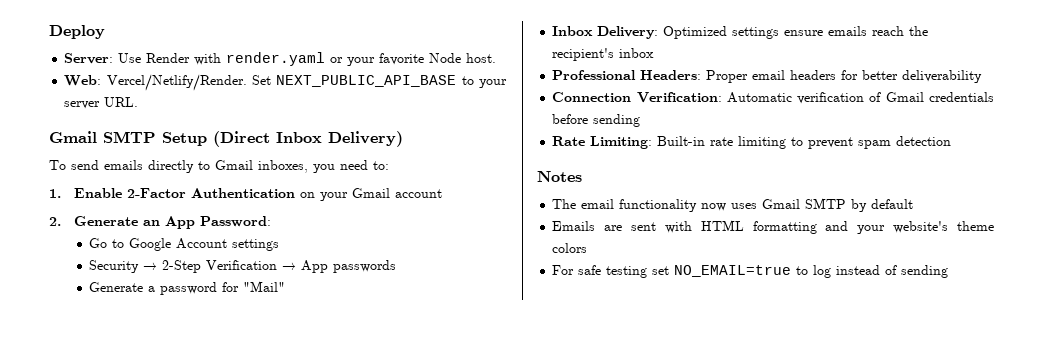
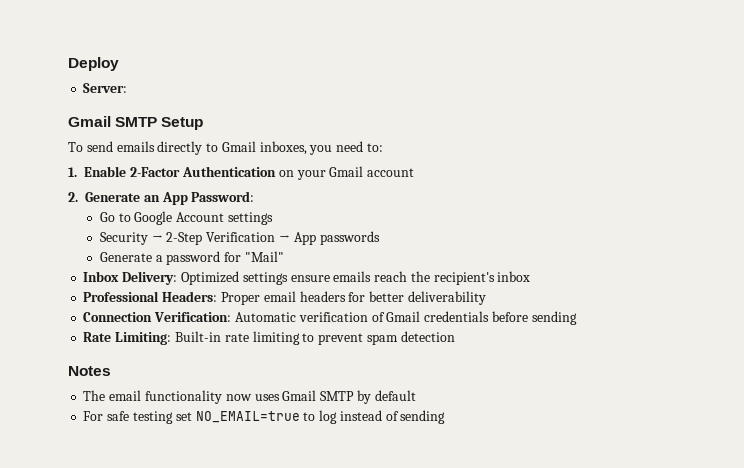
- Server: Use Render with render.yaml or your favorite Node host.
- Web: Vercel/Netlify/Render. Set NEXT_PUBLIC_API_BASE to your server URL.
+ Server:
- Gmail SMTP Setup (Direct Inbox Delivery)
+ Gmail SMTP Setup
- Emails are sent with HTML formatting and your website's theme colors

